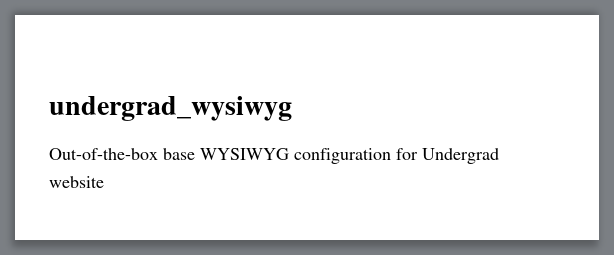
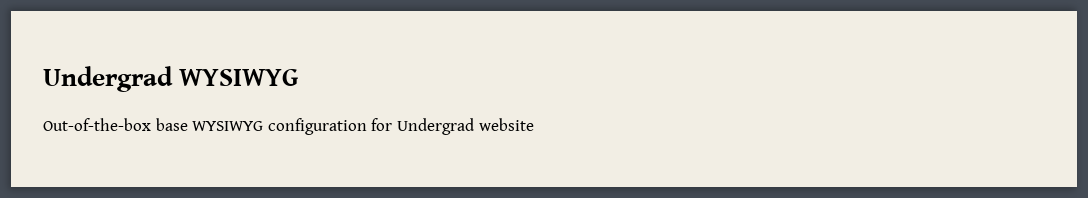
- undergrad_wysiwyg
+ Undergrad WYSIWYG

